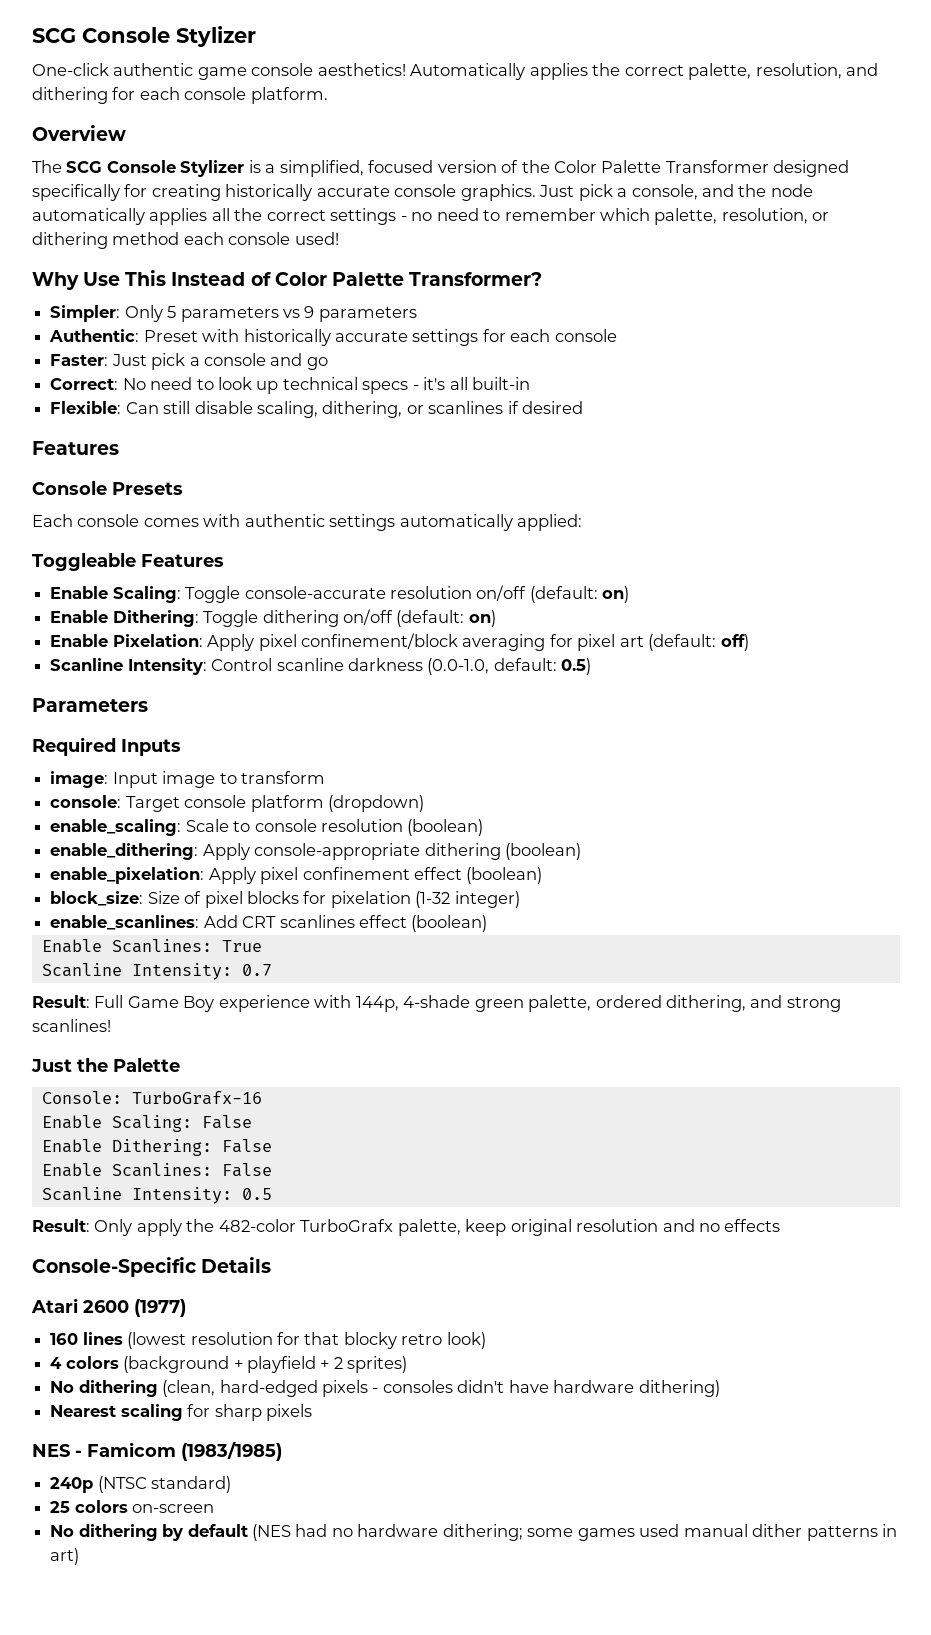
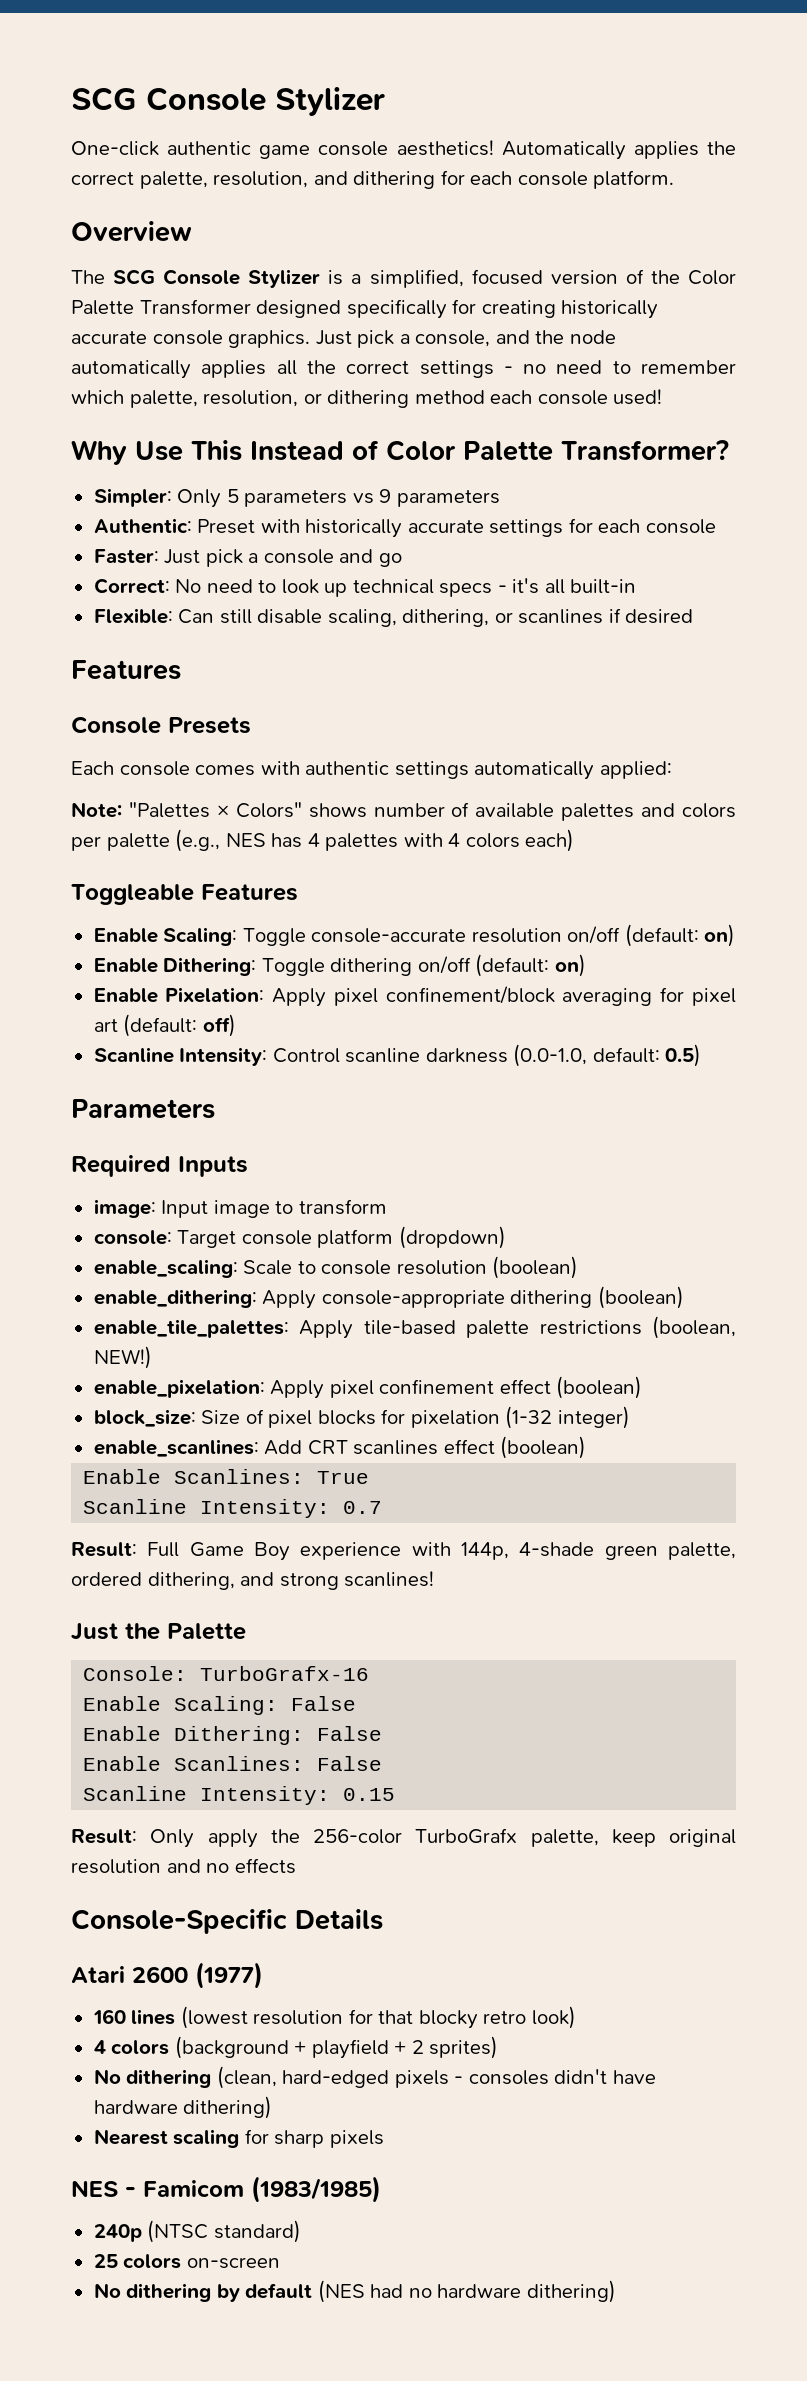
+ Note: "Palettes × Colors" shows number of available palettes and colors per palette (e.g., NES has 4 palettes with 4 colors each)
+ enable_tile_palettes: Apply tile-based palette restrictions (boolean, NEW!)
- Scanline Intensity: 0.5
+ Scanline Intensity: 0.15
- Result: Only apply the 482-color TurboGrafx palette, keep original resolution and no effects
+ Result: Only apply the 256-color TurboGrafx palette, keep original resolution and no effects
- No dithering by default (NES had no hardware dithering; some games used manual dither patterns in art)
+ No dithering by default (NES had no hardware dithering)

